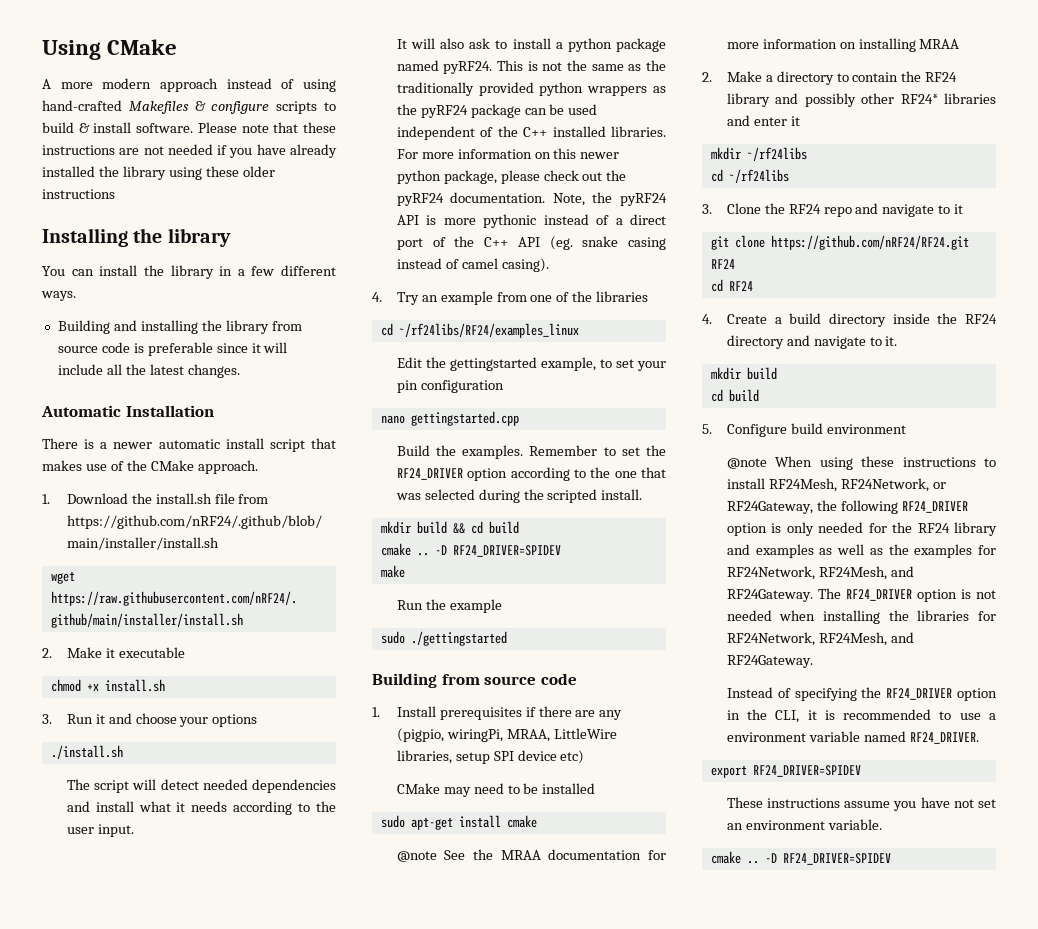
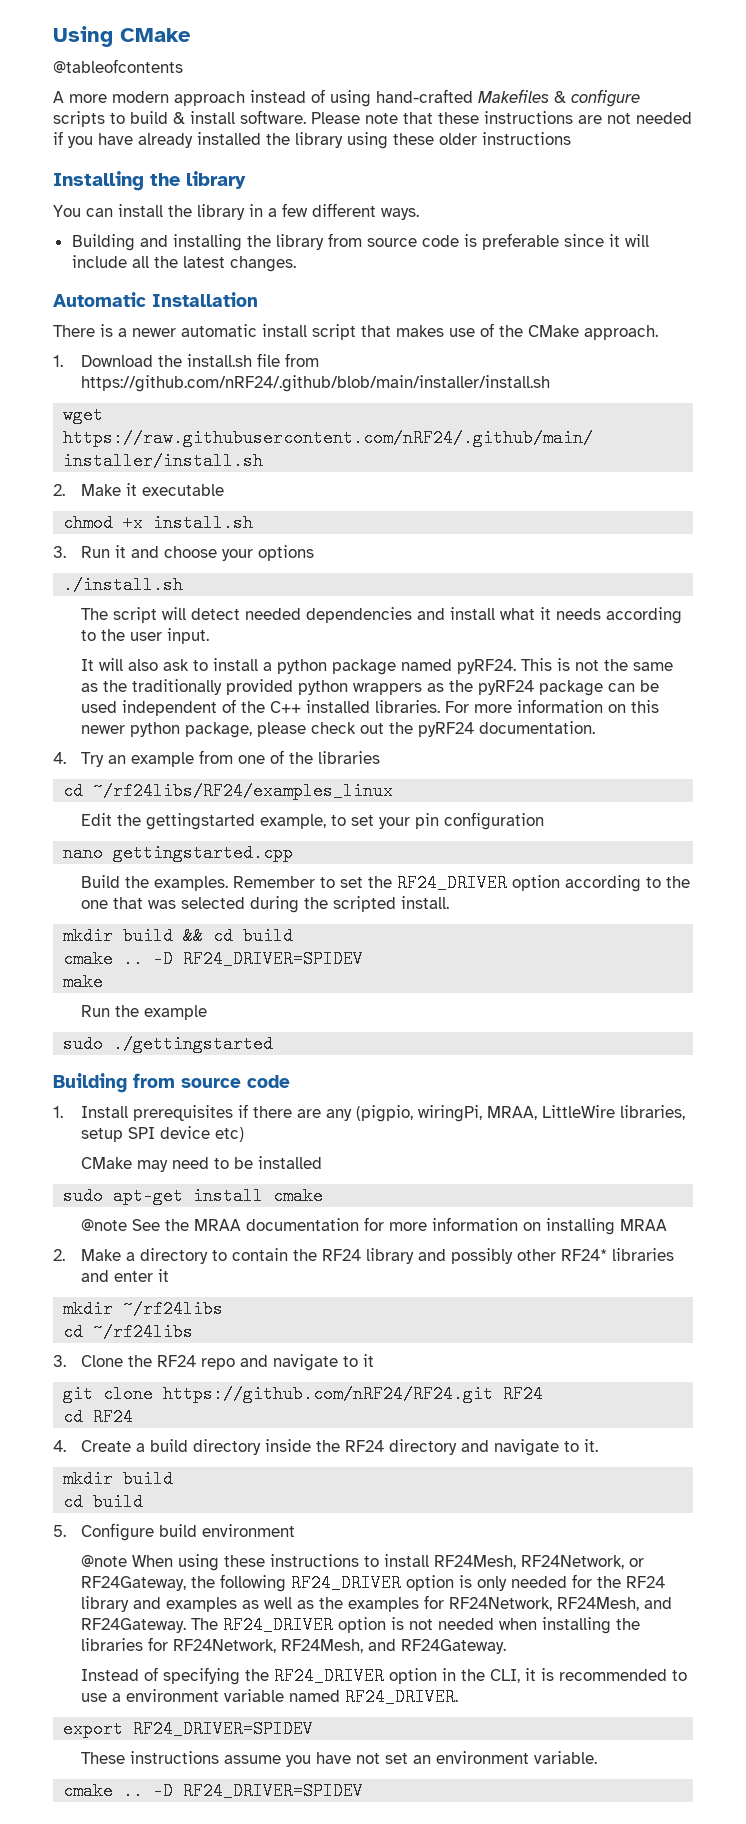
+ @tableofcontents
- Note, the pyRF24 API is more pythonic instead of a direct port of the C++ API (eg. snake casing instead of camel casing).

